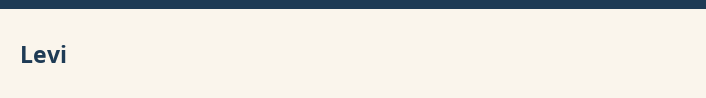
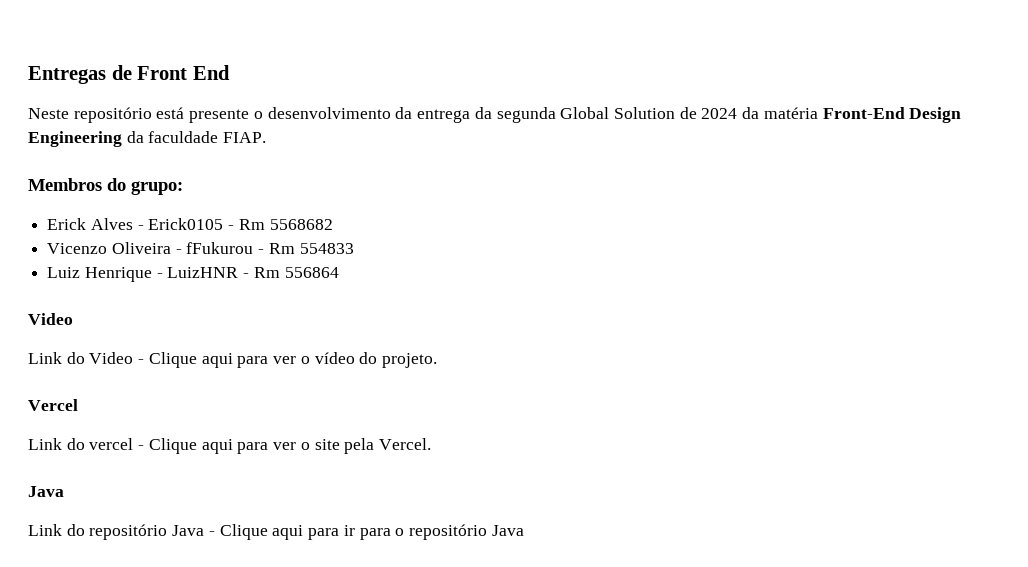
- Levi
+ Entregas de Front End
+ Neste repositório está presente o desenvolvimento da entrega da segunda Global Solution de 2024 da matéria Front-End Design Engineering da faculdade FIAP.
+ Membros do grupo:
+ Erick Alves - Erick0105 - Rm 5568682
+ Vicenzo Oliveira - fFukurou - Rm 554833
+ Luiz Henrique - LuizHNR - Rm 556864
+ Video
+ Link do Video - Clique aqui para ver o vídeo do projeto.
+ Vercel
+ Link do vercel - Clique aqui para ver o site pela Vercel.
+ Java
+ Link do repositório Java - Clique aqui para ir para o repositório Java

